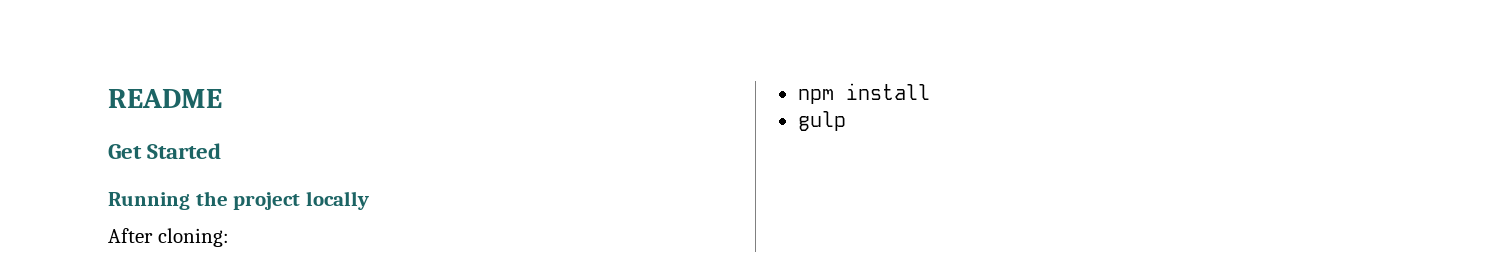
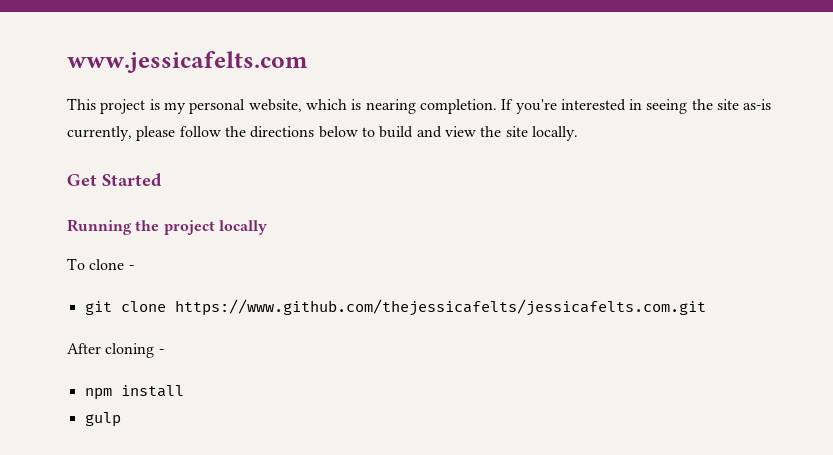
- README
+ www.jessicafelts.com
+ This project is my personal website, which is nearing completion. If you're interested in seeing the site as-is currently, please follow the directions below to build and view the site locally.
+ To clone -
+ git clone https://www.github.com/thejessicafelts/jessicafelts.com.git
- After cloning:
+ After cloning -

